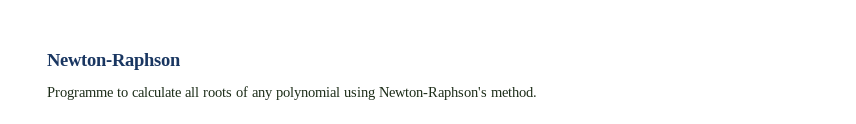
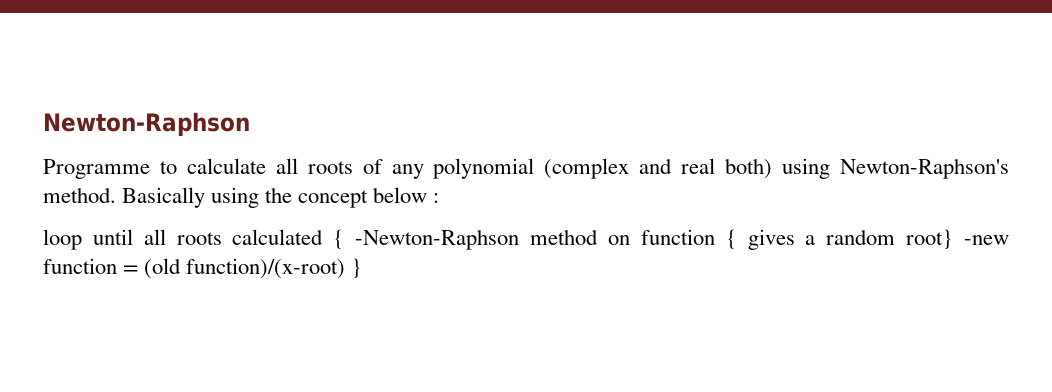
- Programme to calculate all roots of any polynomial using Newton-Raphson's method.
+ Programme to calculate all roots of any polynomial (complex and real both) using Newton-Raphson's method. Basically using the concept below :
+ loop until all roots calculated { -Newton-Raphson method on function { gives a random root} -new function = (old function)/(x-root) }

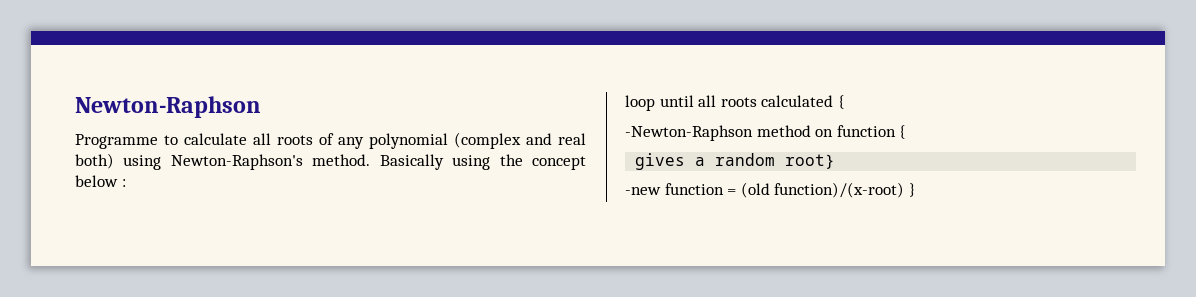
- loop until all roots calculated { -Newton-Raphson method on function { gives a random root} -new function = (old function)/(x-root) }
+ loop until all roots calculated {
+ -Newton-Raphson method on function {
+ gives a random root}
+ -new function = (old function)/(x-root) }

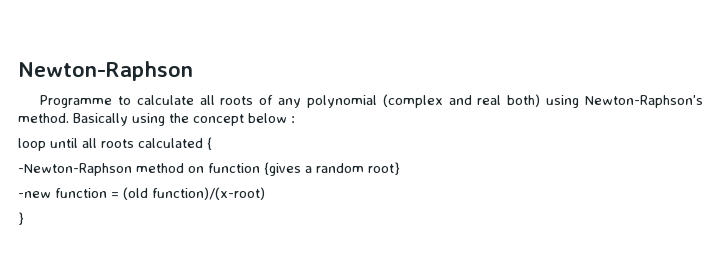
- -Newton-Raphson method on function {
- gives a random root}
+ -Newton-Raphson method on function {gives a random root}
- -new function = (old function)/(x-root) }
+ -new function = (old function)/(x-root)
+ }

